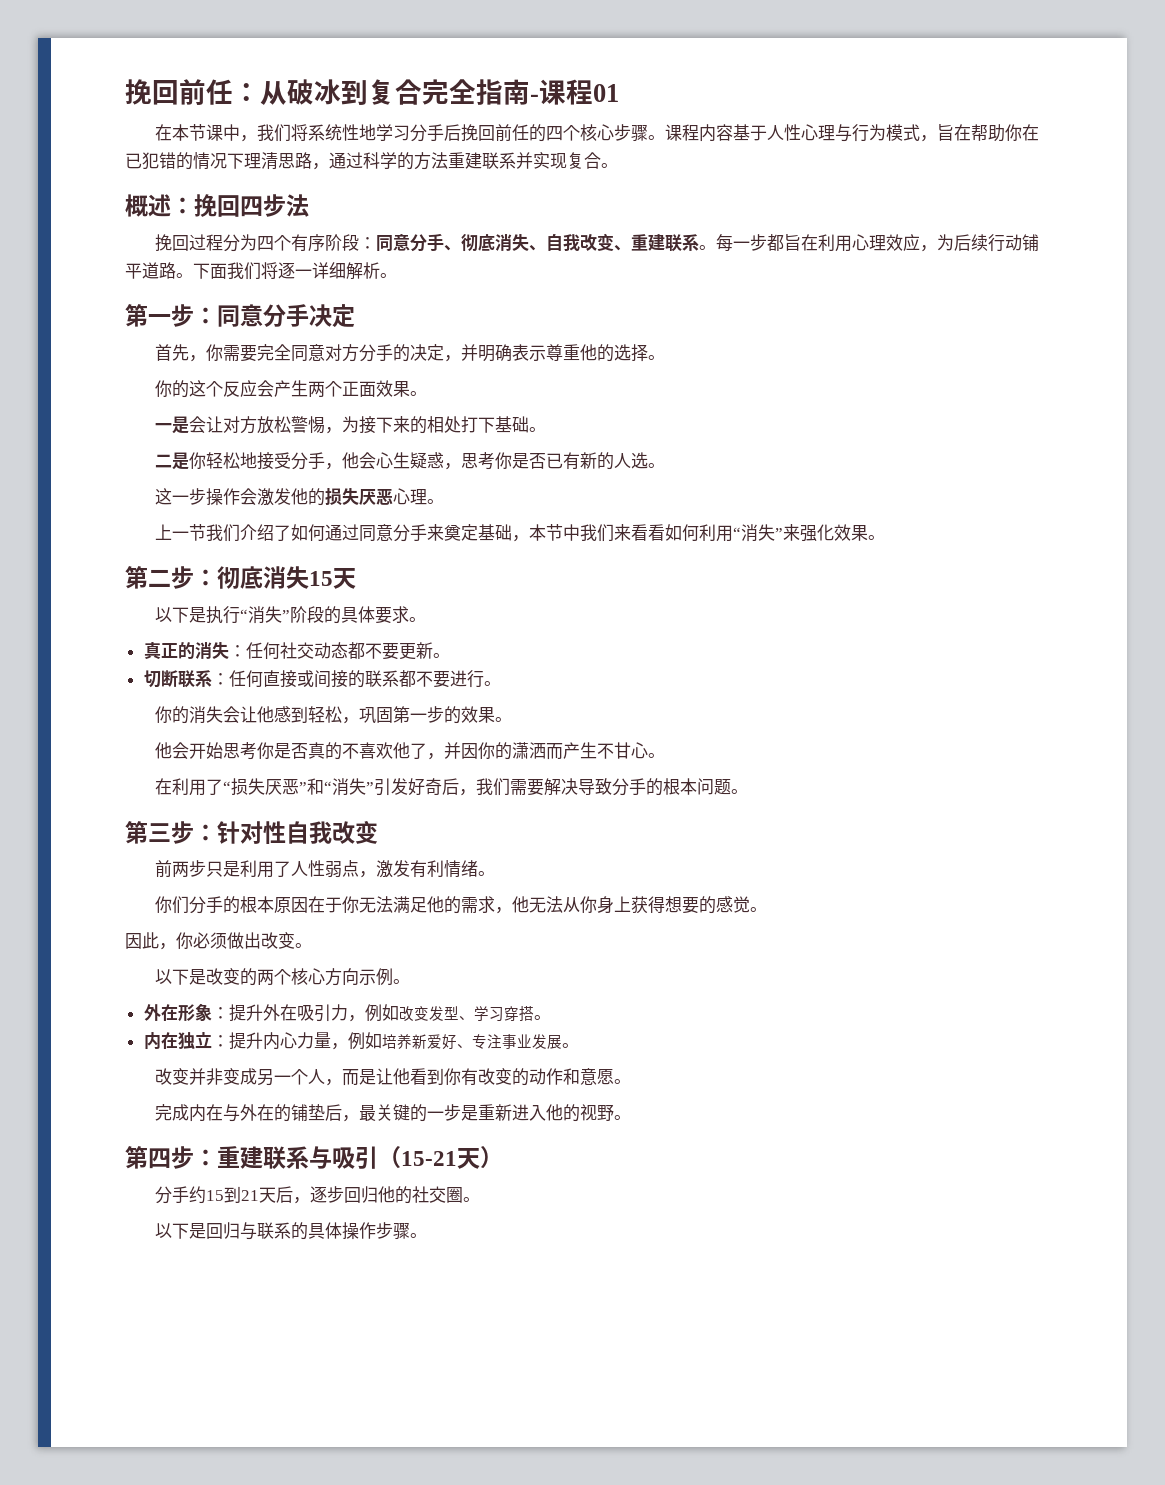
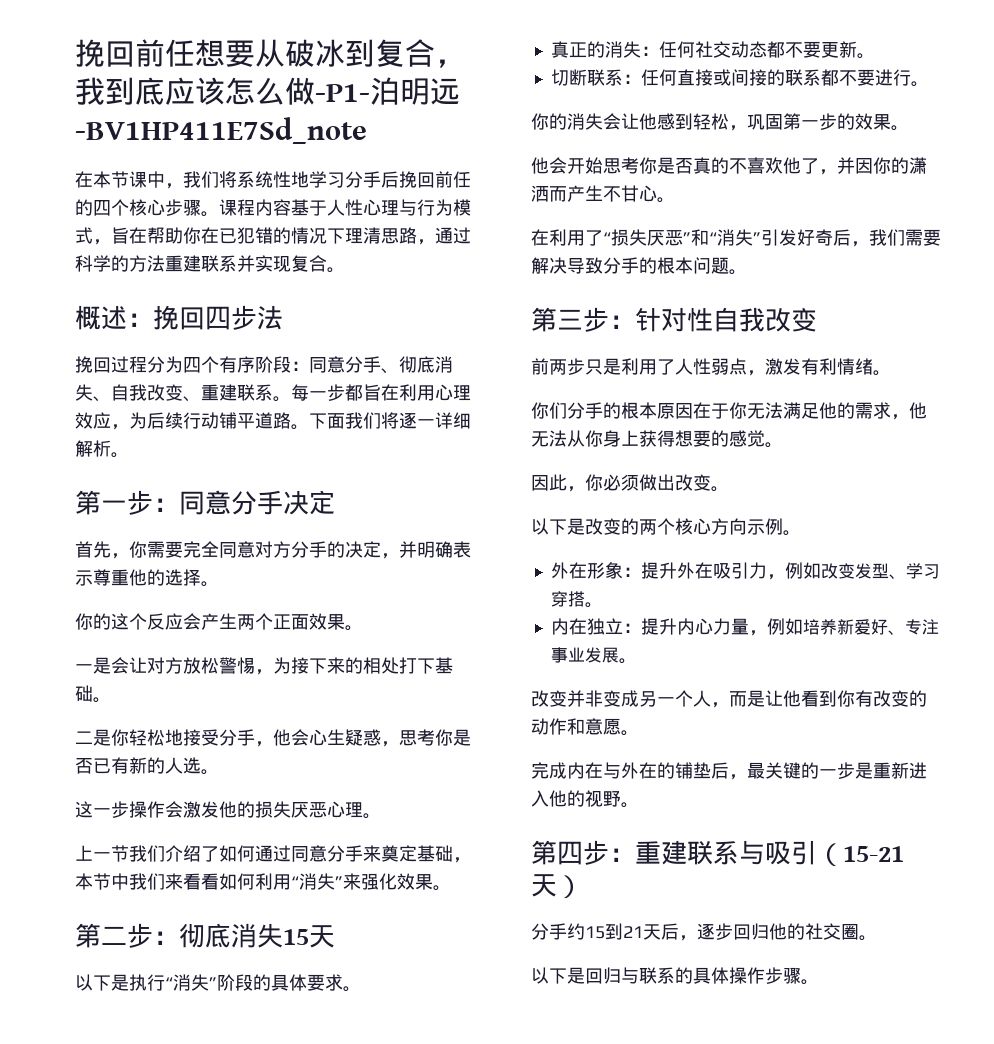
- 挽回前任：从破冰到复合完全指南-课程01
+ 挽回前任想要从破冰到复合，我到底应该怎么做-P1-泊明远-BV1HP411E7Sd_note

